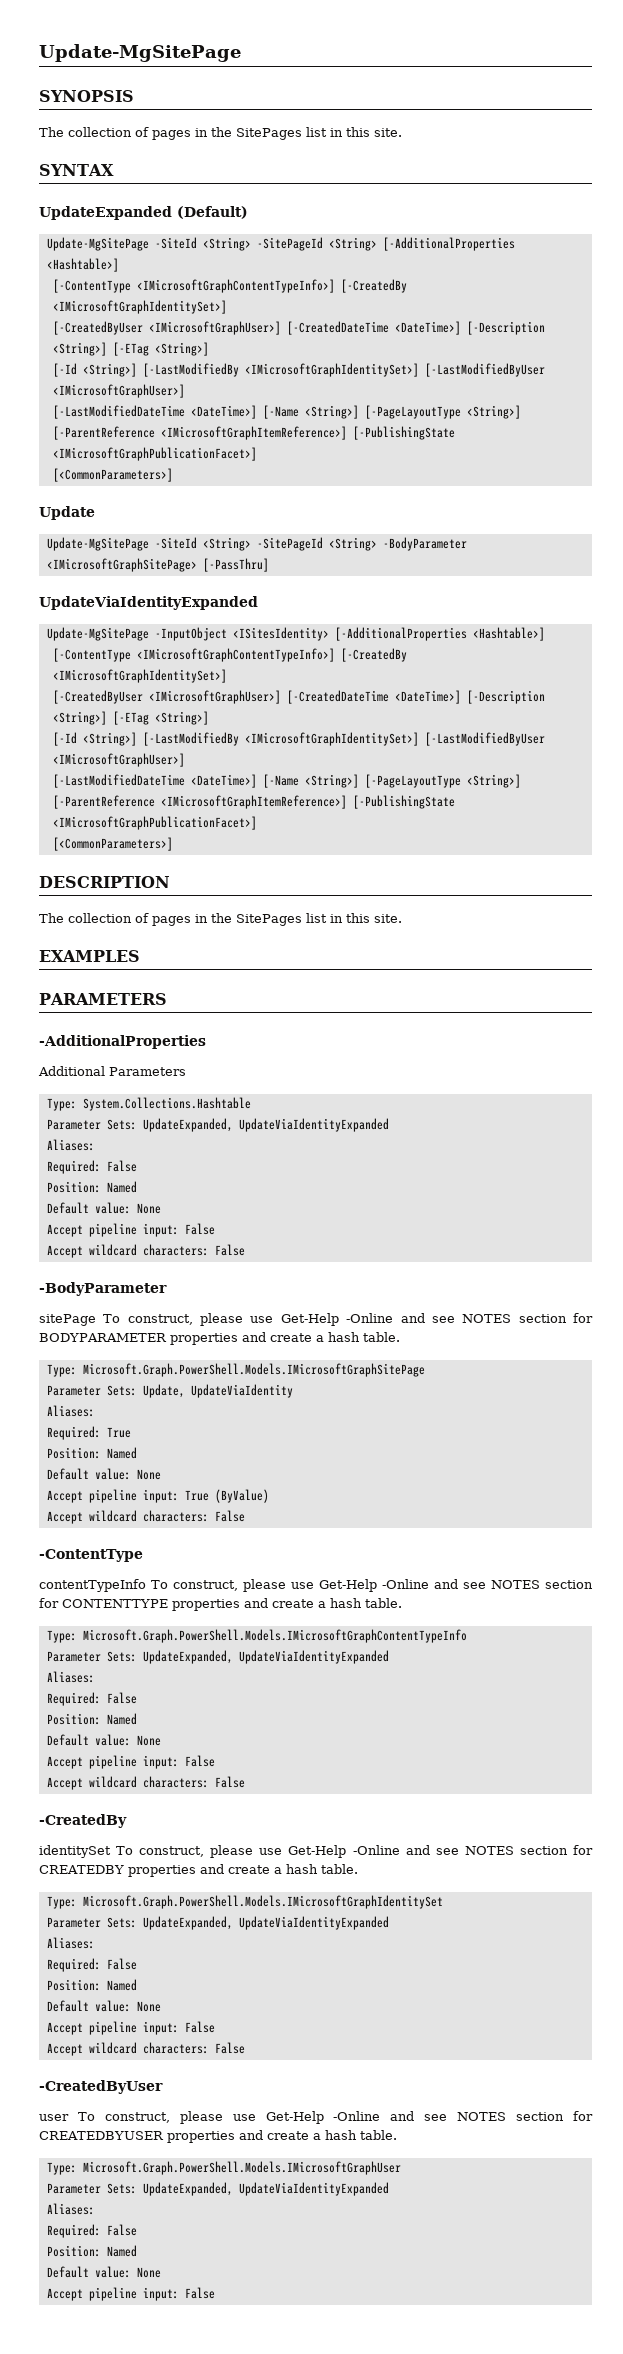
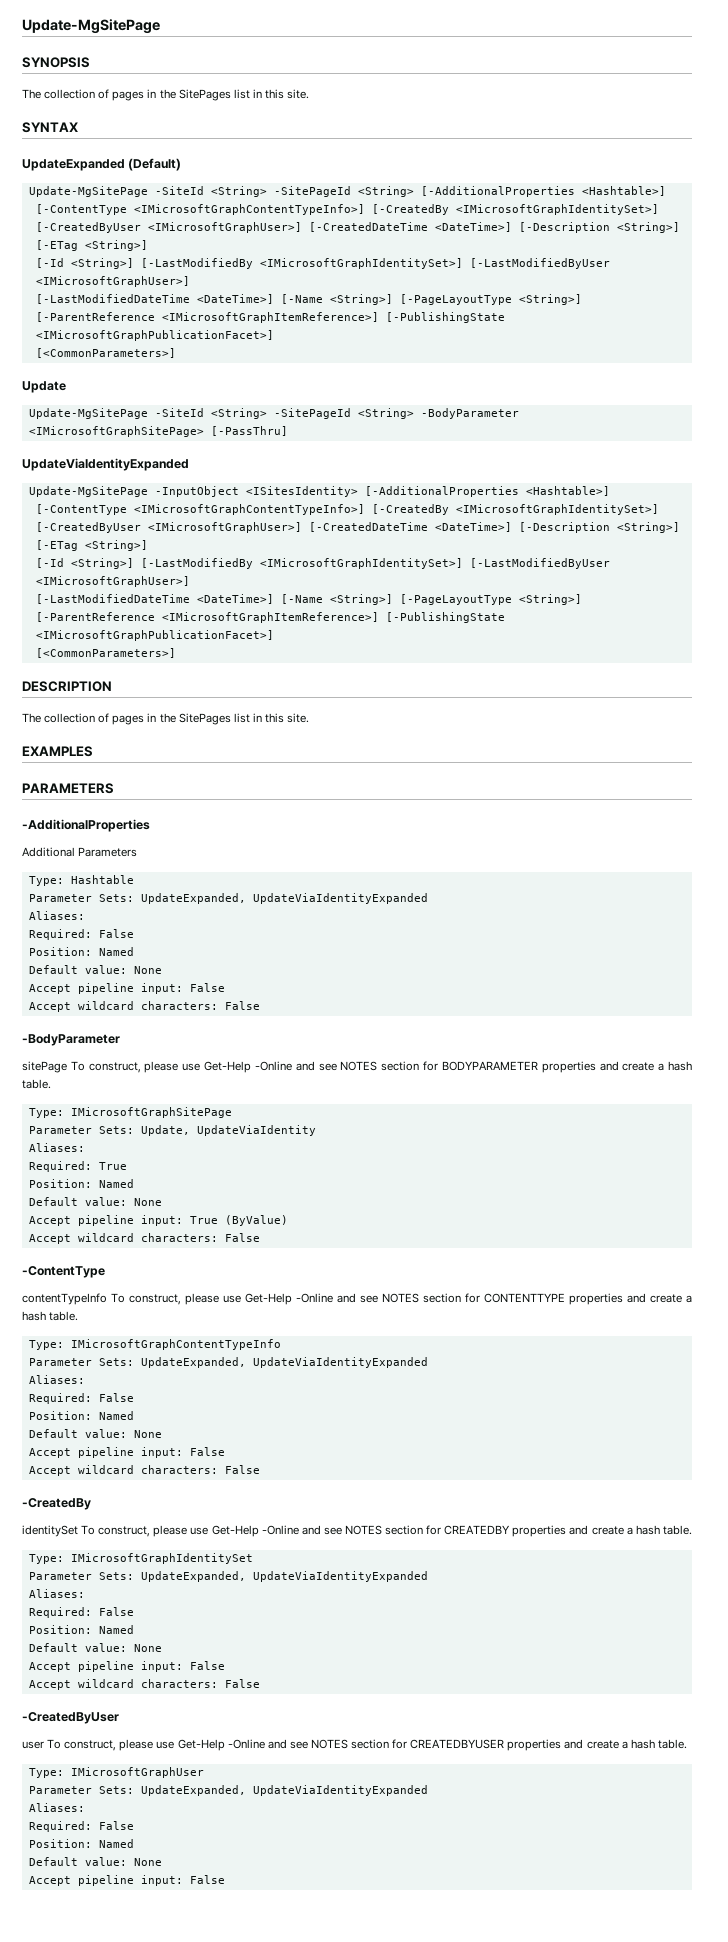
- Type: System.Collections.Hashtable
+ Type: Hashtable
- Type: Microsoft.Graph.PowerShell.Models.IMicrosoftGraphSitePage
+ Type: IMicrosoftGraphSitePage
- Type: Microsoft.Graph.PowerShell.Models.IMicrosoftGraphContentTypeInfo
+ Type: IMicrosoftGraphContentTypeInfo
- Type: Microsoft.Graph.PowerShell.Models.IMicrosoftGraphIdentitySet
+ Type: IMicrosoftGraphIdentitySet
- Type: Microsoft.Graph.PowerShell.Models.IMicrosoftGraphUser
+ Type: IMicrosoftGraphUser

